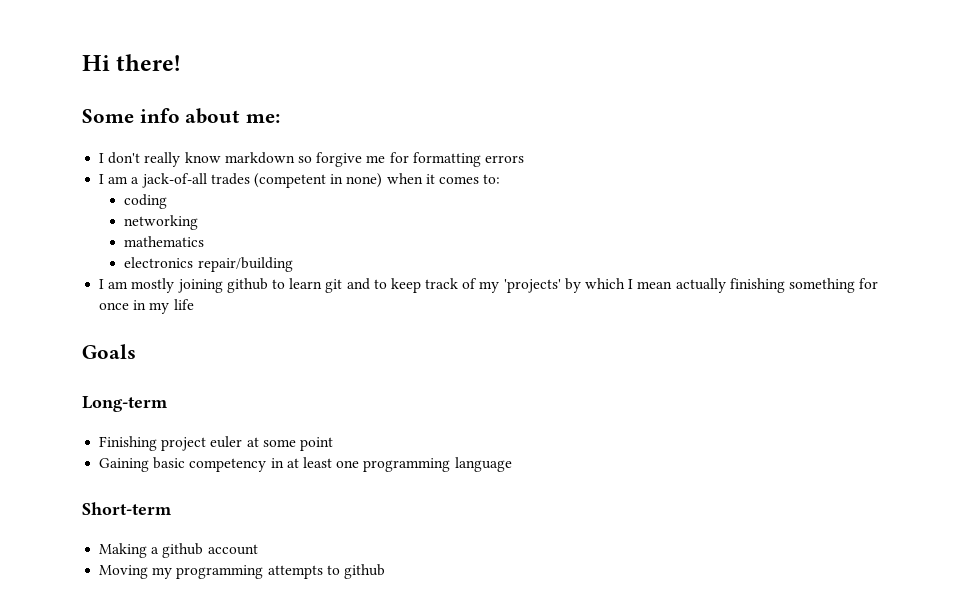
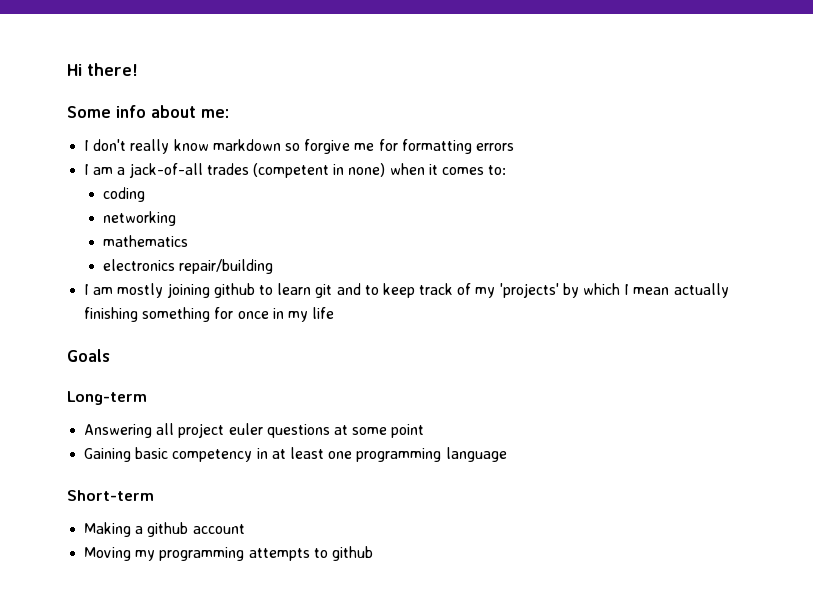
- Finishing project euler at some point
+ Answering all project euler questions at some point

